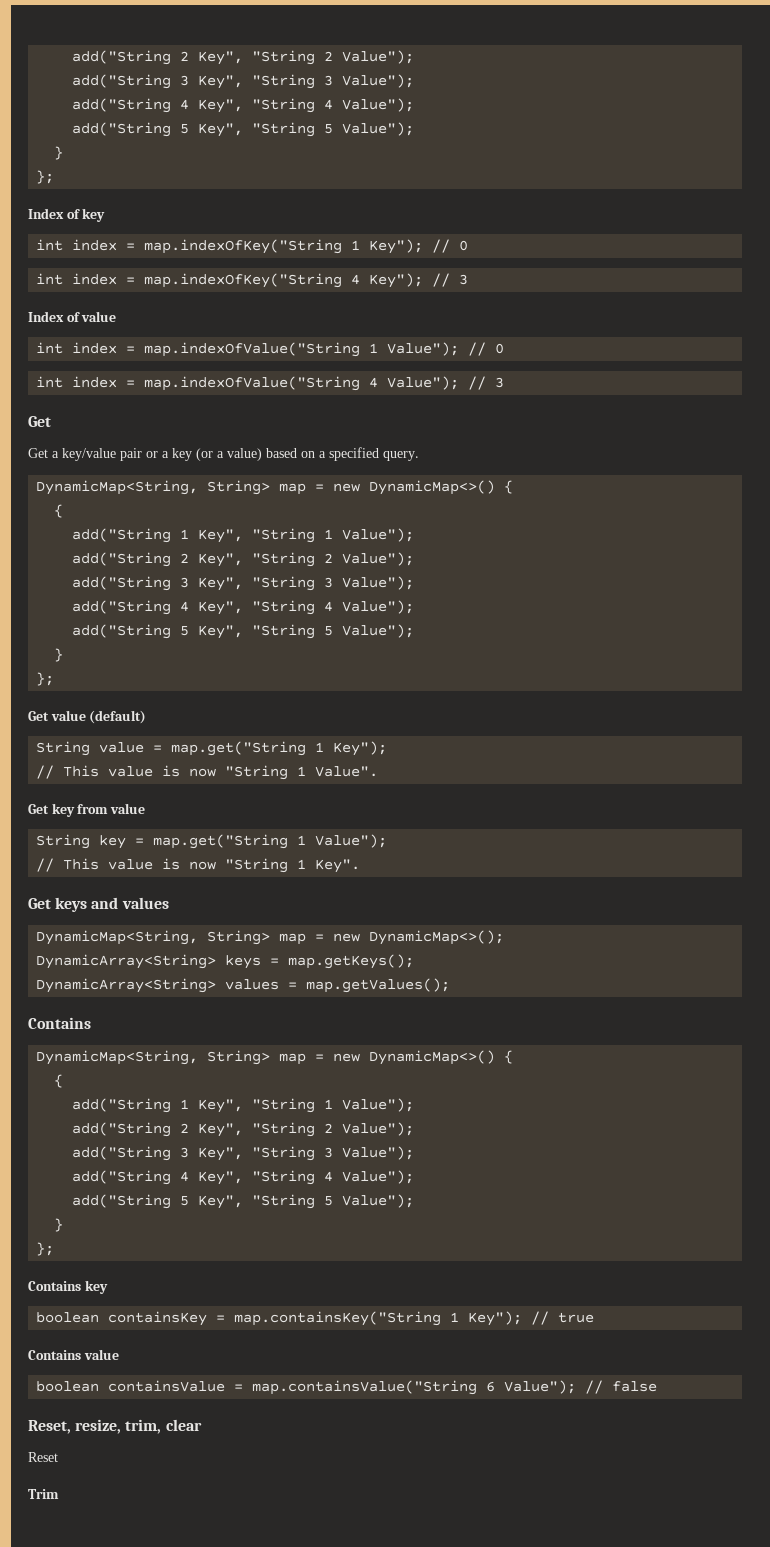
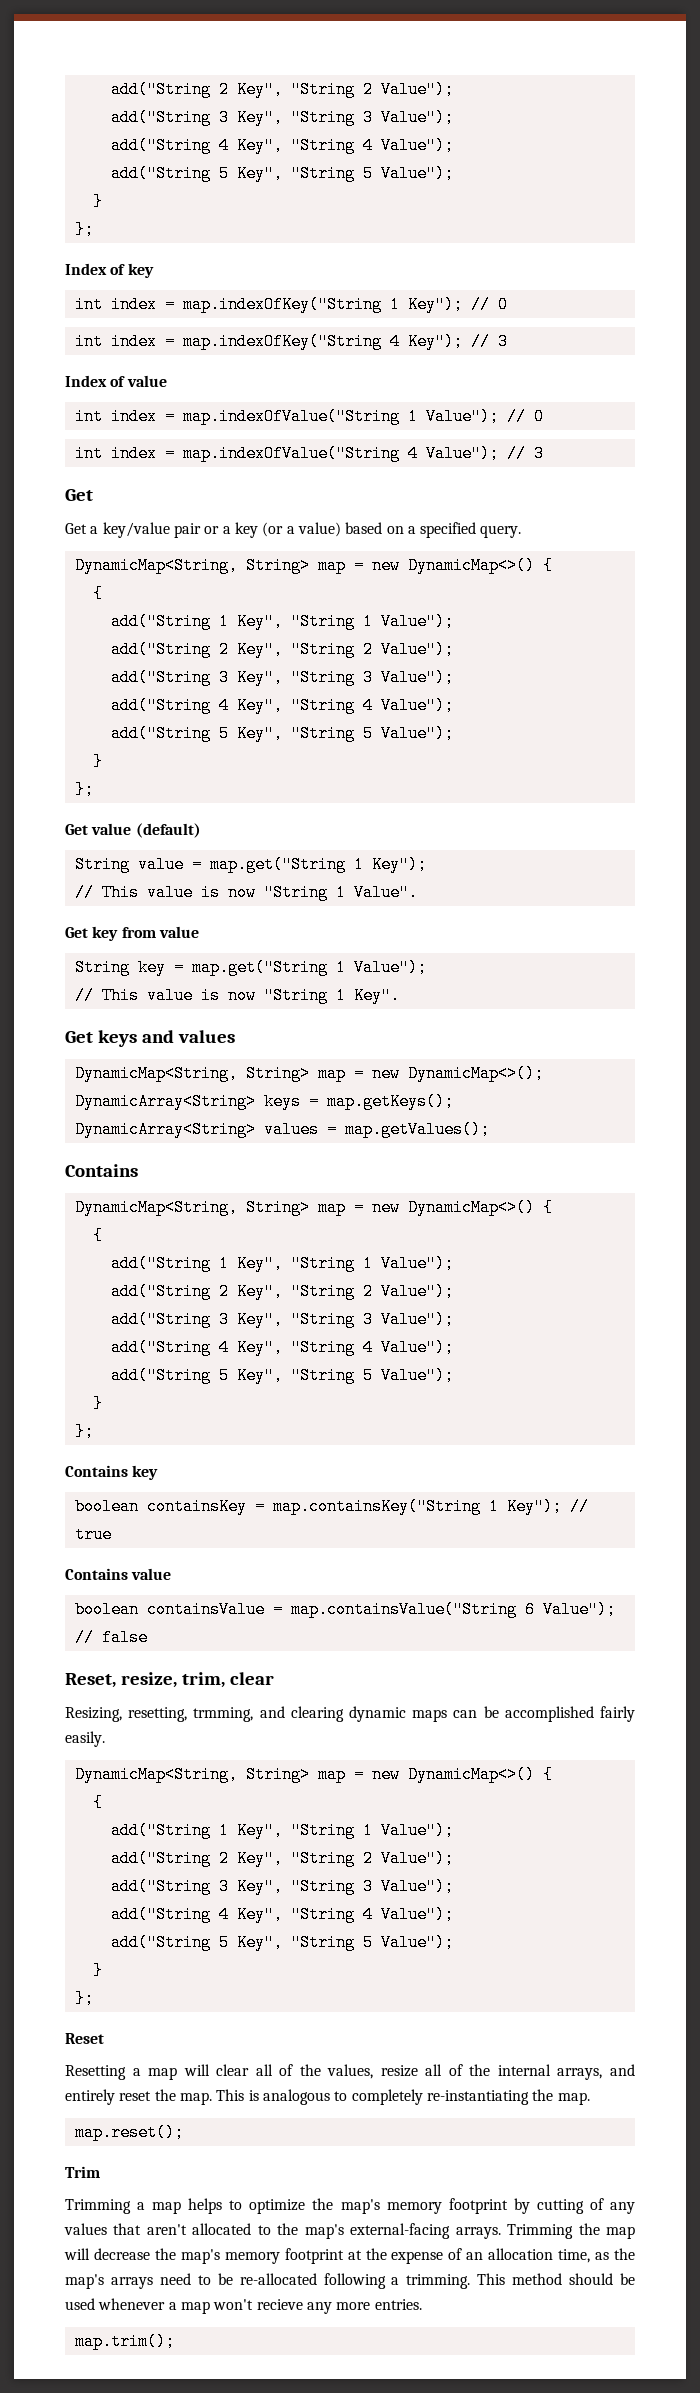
+ Resizing, resetting, trmming, and clearing dynamic maps can be accomplished fairly easily.
+ DynamicMap<String, String> map = new DynamicMap<>() {
+ {
+ add("String 1 Key", "String 1 Value");
+ add("String 2 Key", "String 2 Value");
+ add("String 3 Key", "String 3 Value");
+ add("String 4 Key", "String 4 Value");
+ add("String 5 Key", "String 5 Value");
+ }
+ };
  Reset
+ Resetting a map will clear all of the values, resize all of the internal arrays, and entirely reset the map. This is analogous to completely re-instantiating the map.
+ map.reset();
  Trim
+ Trimming a map helps to optimize the map's memory footprint by cutting of any values that aren't allocated to the map's external-facing arrays. Trimming the map will decrease the map's memory footprint at the expense of an allocation time, as the map's arrays need to be re-allocated following a trimming. This method should be used whenever a map won't recieve any more entries.
+ map.trim();

